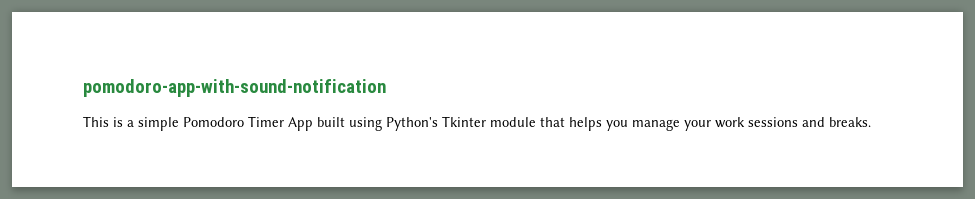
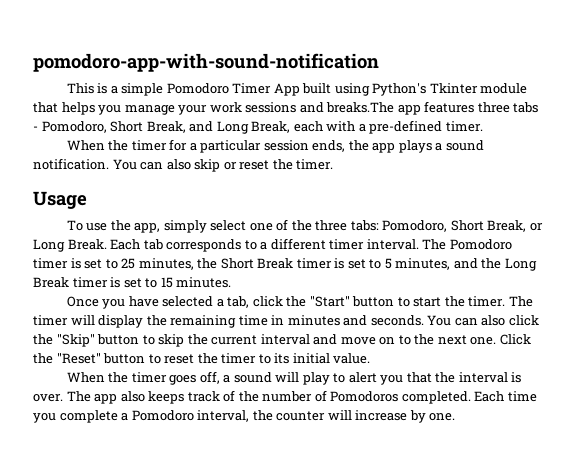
- This is a simple Pomodoro Timer App built using Python's Tkinter module that helps you manage your work sessions and breaks.
+ This is a simple Pomodoro Timer App built using Python's Tkinter module that helps you manage your work sessions and breaks.The app features three tabs - Pomodoro, Short Break, and Long Break, each with a pre-defined timer.
+ When the timer for a particular session ends, the app plays a sound notification. You can also skip or reset the timer.
+ Usage
+ To use the app, simply select one of the three tabs: Pomodoro, Short Break, or Long Break. Each tab corresponds to a different timer interval. The Pomodoro timer is set to 25 minutes, the Short Break timer is set to 5 minutes, and the Long Break timer is set to 15 minutes.
+ Once you have selected a tab, click the "Start" button to start the timer. The timer will display the remaining time in minutes and seconds. You can also click the "Skip" button to skip the current interval and move on to the next one. Click the "Reset" button to reset the timer to its initial value.
+ When the timer goes off, a sound will play to alert you that the interval is over. The app also keeps track of the number of Pomodoros completed. Each time you complete a Pomodoro interval, the counter will increase by one.

